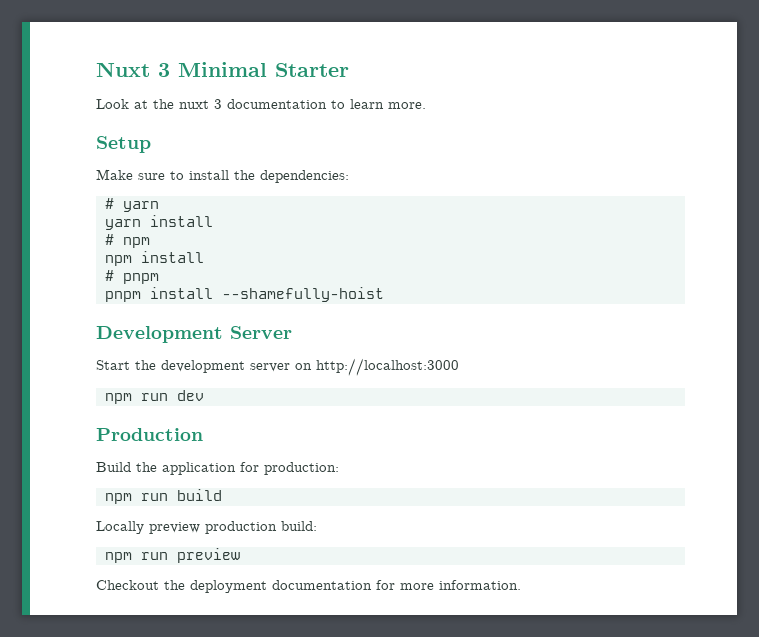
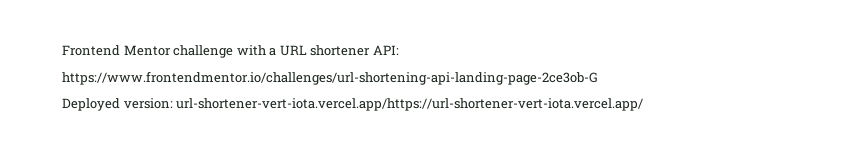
- Nuxt 3 Minimal Starter
- Look at the nuxt 3 documentation to learn more.
- Setup
- Make sure to install the dependencies:
- # yarn
- yarn install
- # npm
- npm install
- # pnpm
- pnpm install --shamefully-hoist
- Development Server
- Start the development server on http://localhost:3000
- npm run dev
- Production
- Build the application for production:
- npm run build
- Locally preview production build:
- npm run preview
- Checkout the deployment documentation for more information.
+ Frontend Mentor challenge with a URL shortener API:
+ https://www.frontendmentor.io/challenges/url-shortening-api-landing-page-2ce3ob-G
+ Deployed version: url-shortener-vert-iota.vercel.app/https://url-shortener-vert-iota.vercel.app/

